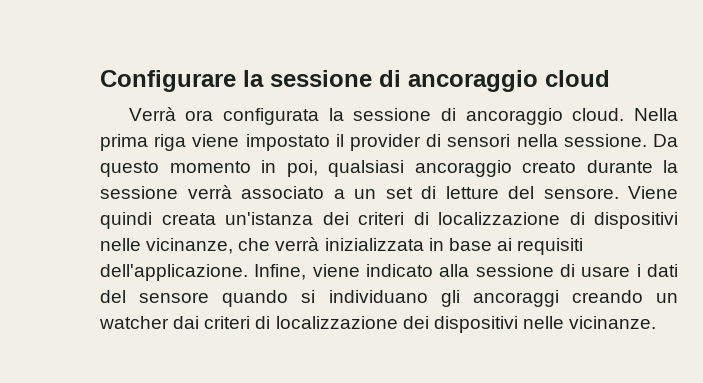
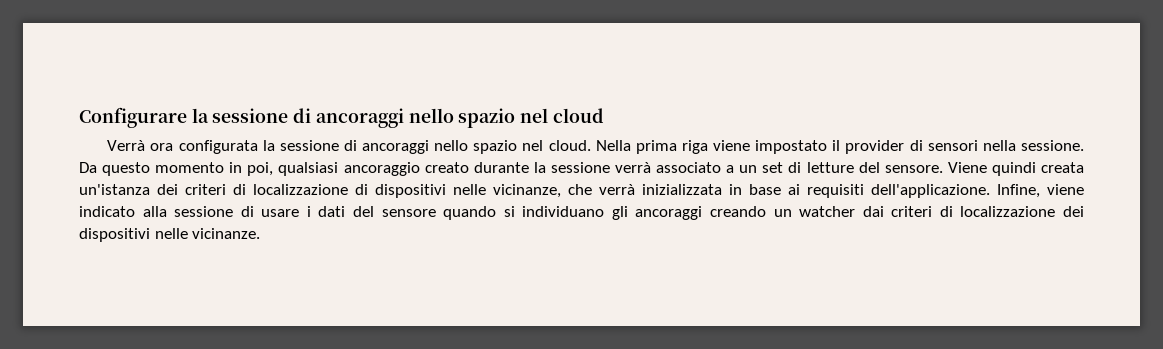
- Configurare la sessione di ancoraggio cloud
+ Configurare la sessione di ancoraggi nello spazio nel cloud
- Verrà ora configurata la sessione di ancoraggio cloud.
+ Verrà ora configurata la sessione di ancoraggi nello spazio nel cloud.

